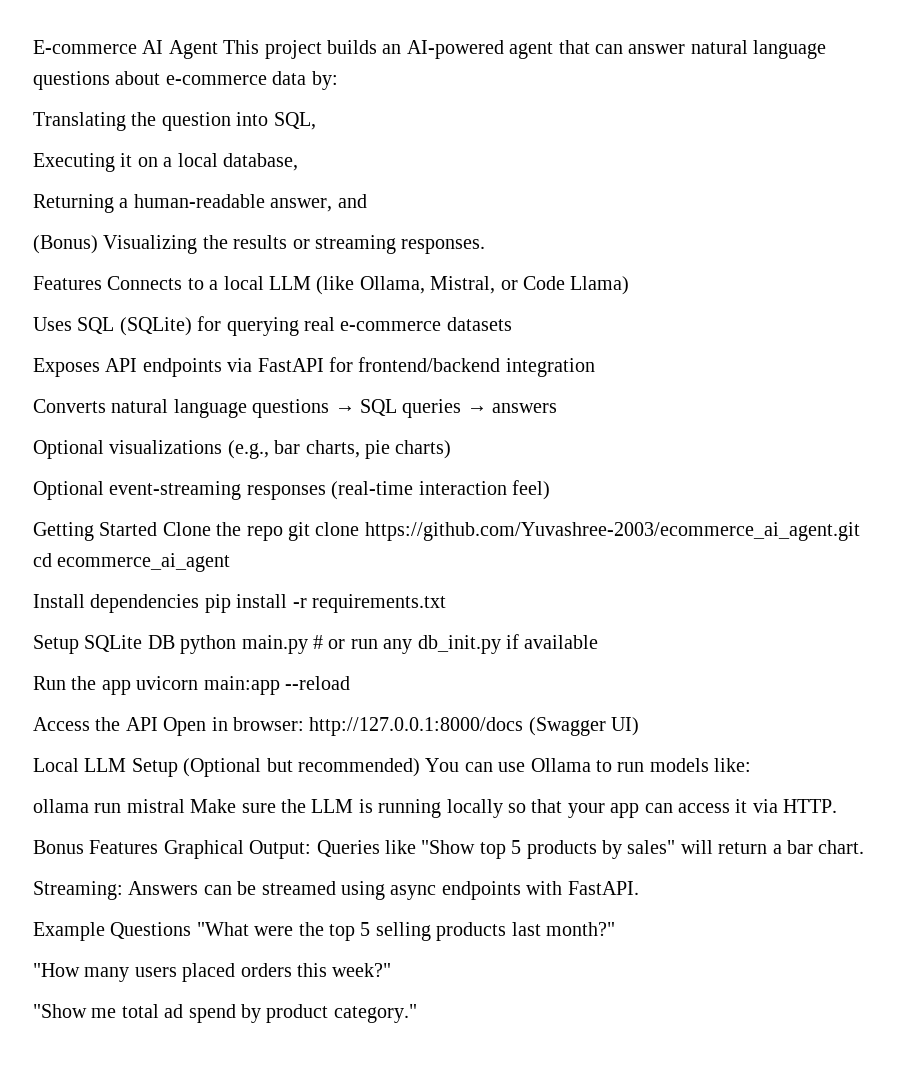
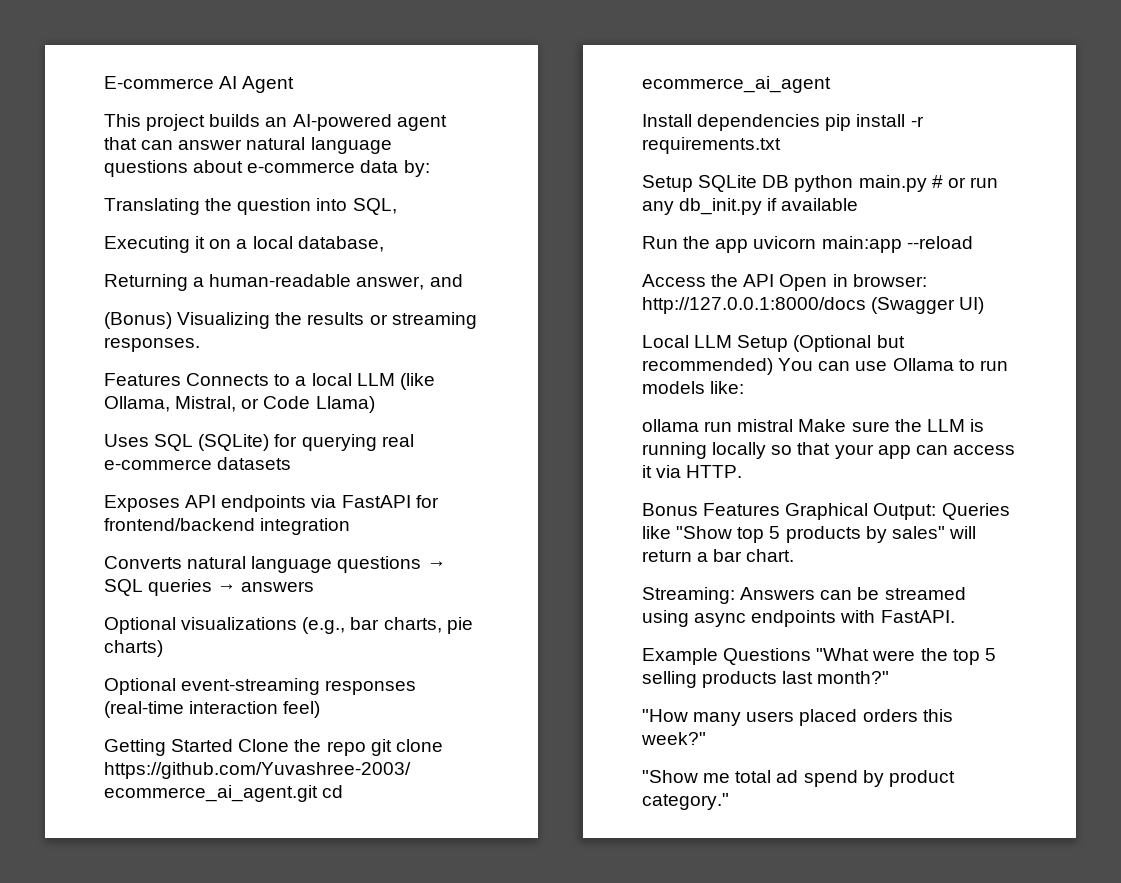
- E-commerce AI Agent This project builds an AI-powered agent that can answer natural language questions about e-commerce data by:
+ E-commerce AI Agent
+ This project builds an AI-powered agent that can answer natural language questions about e-commerce data by:

